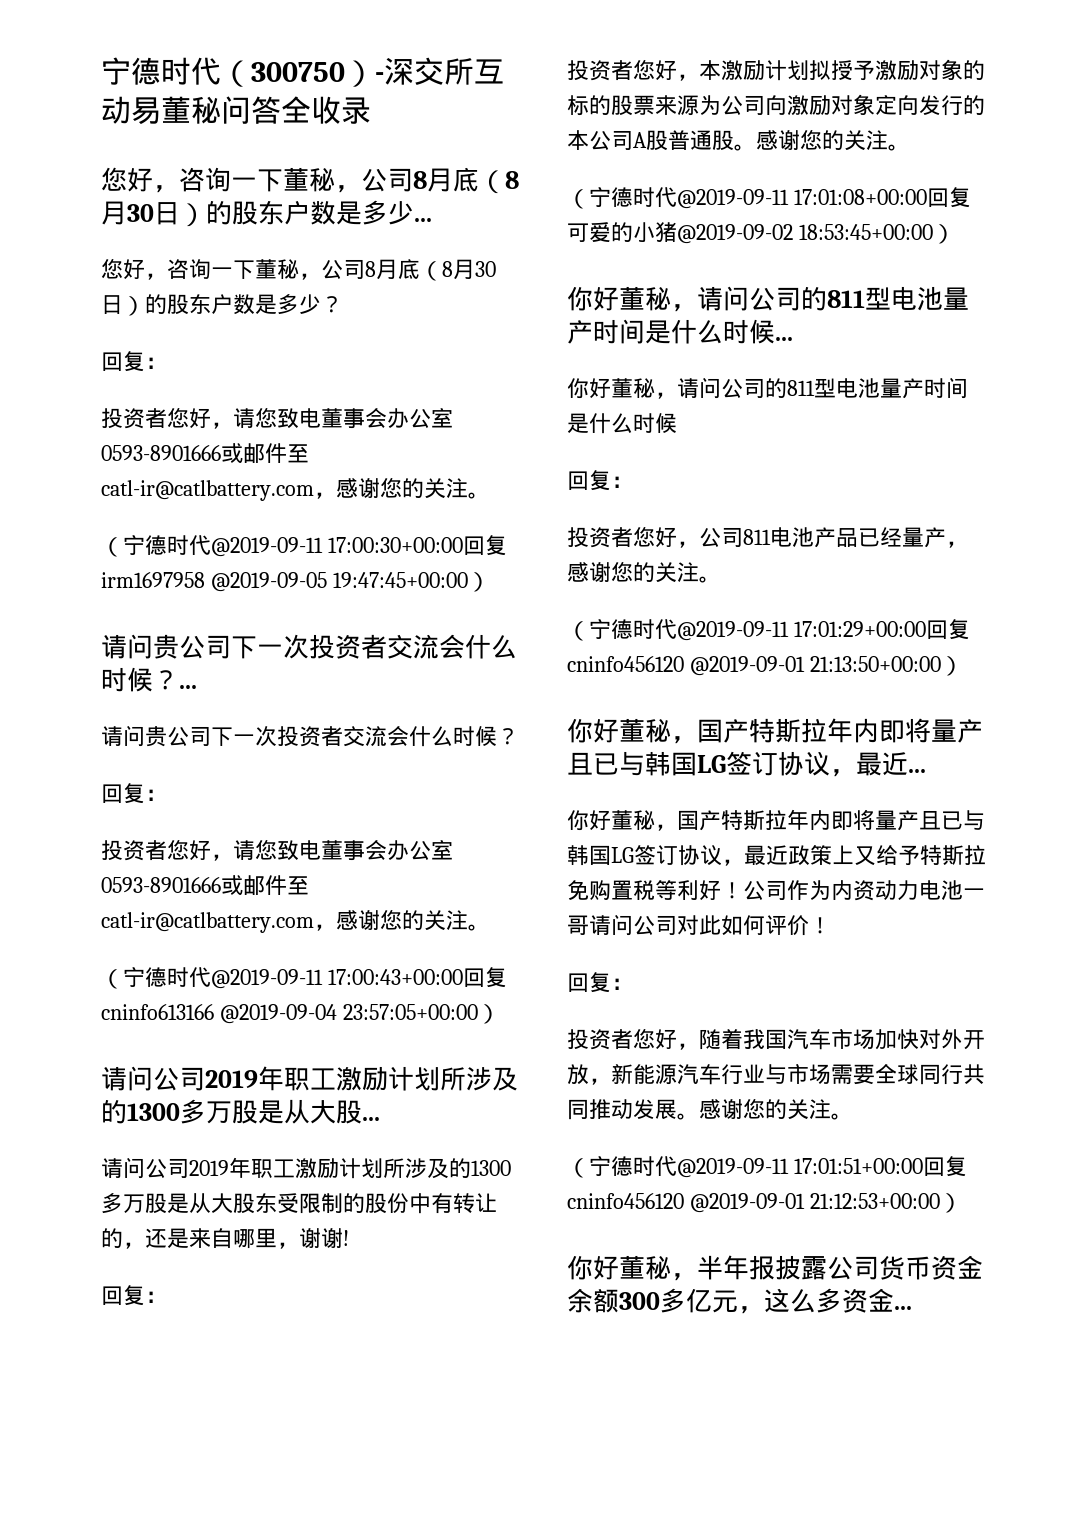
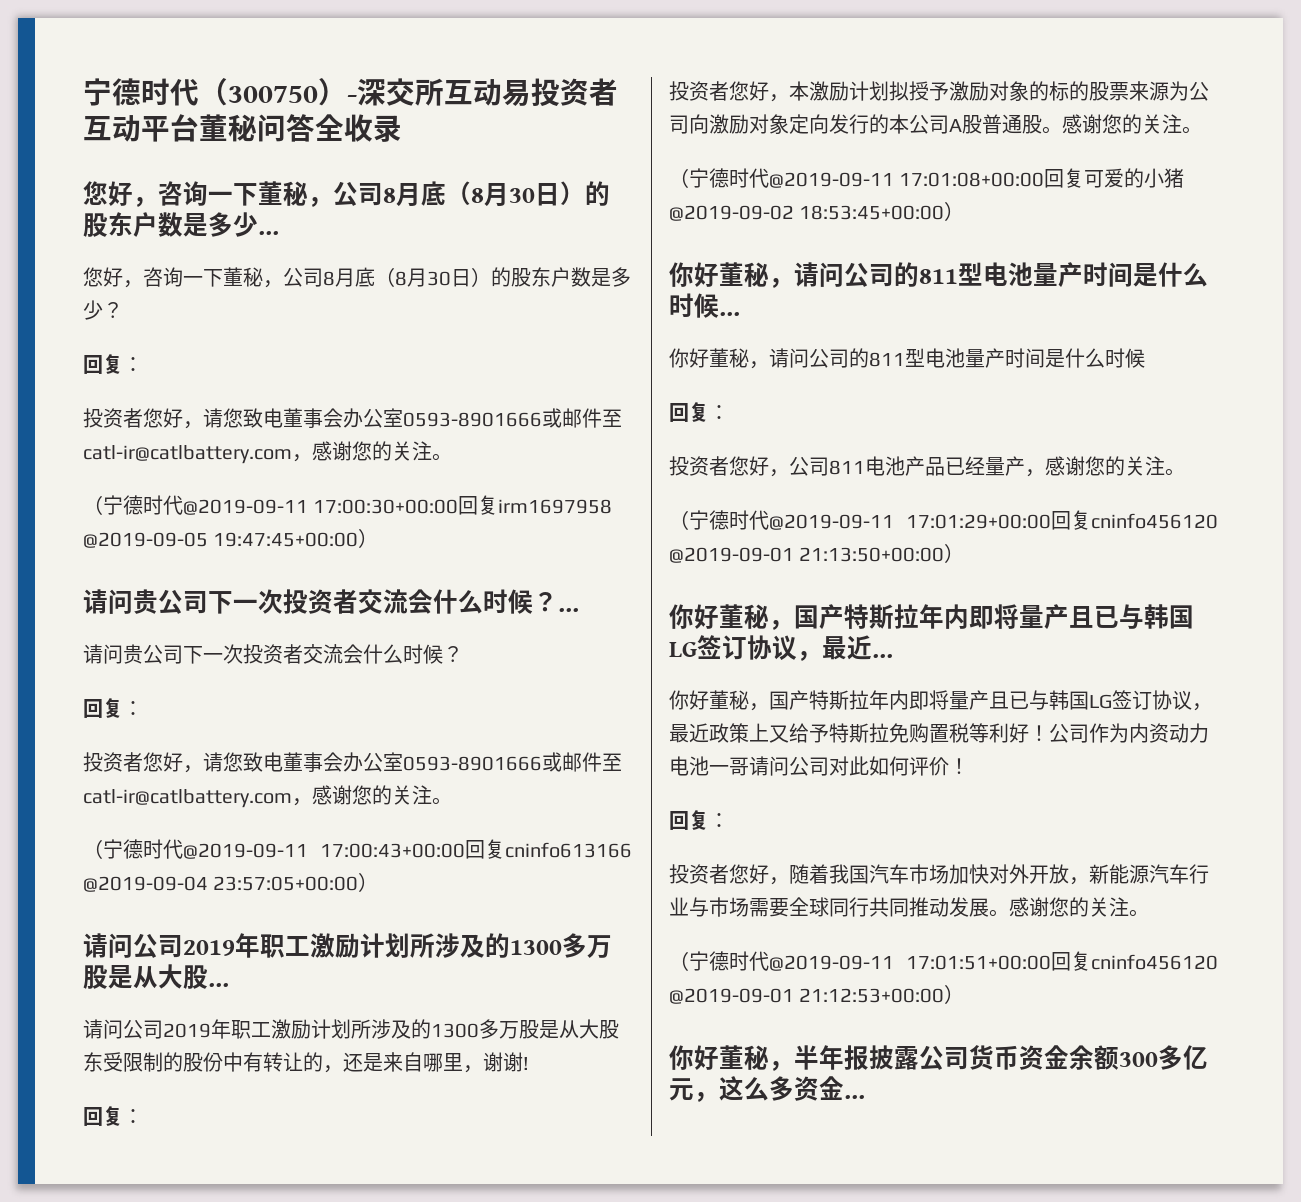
- 宁德时代（300750）-深交所互动易董秘问答全收录
+ 宁德时代（300750）-深交所互动易投资者互动平台董秘问答全收录

